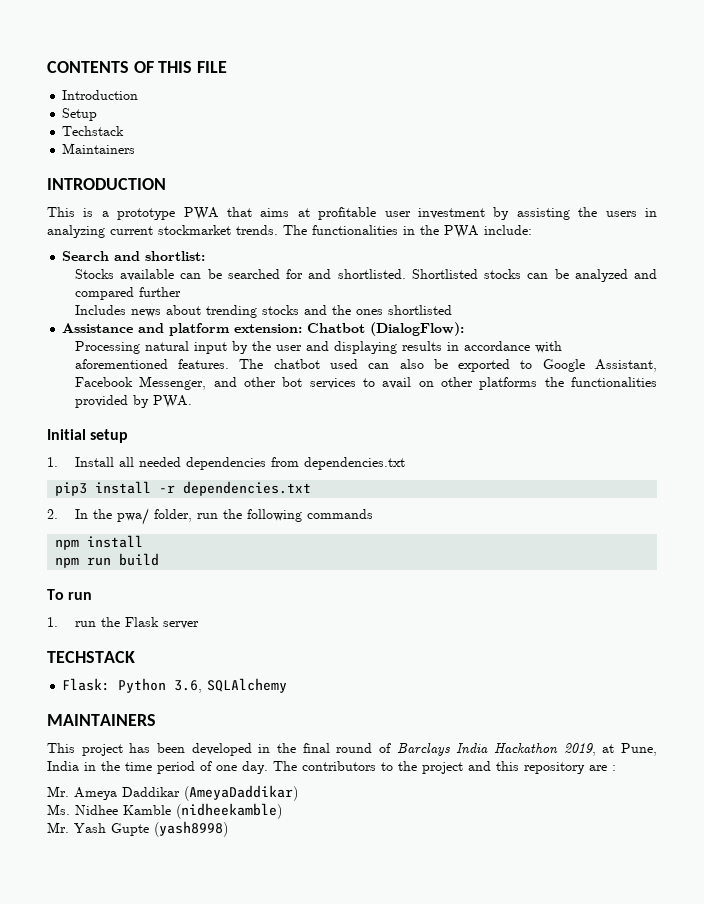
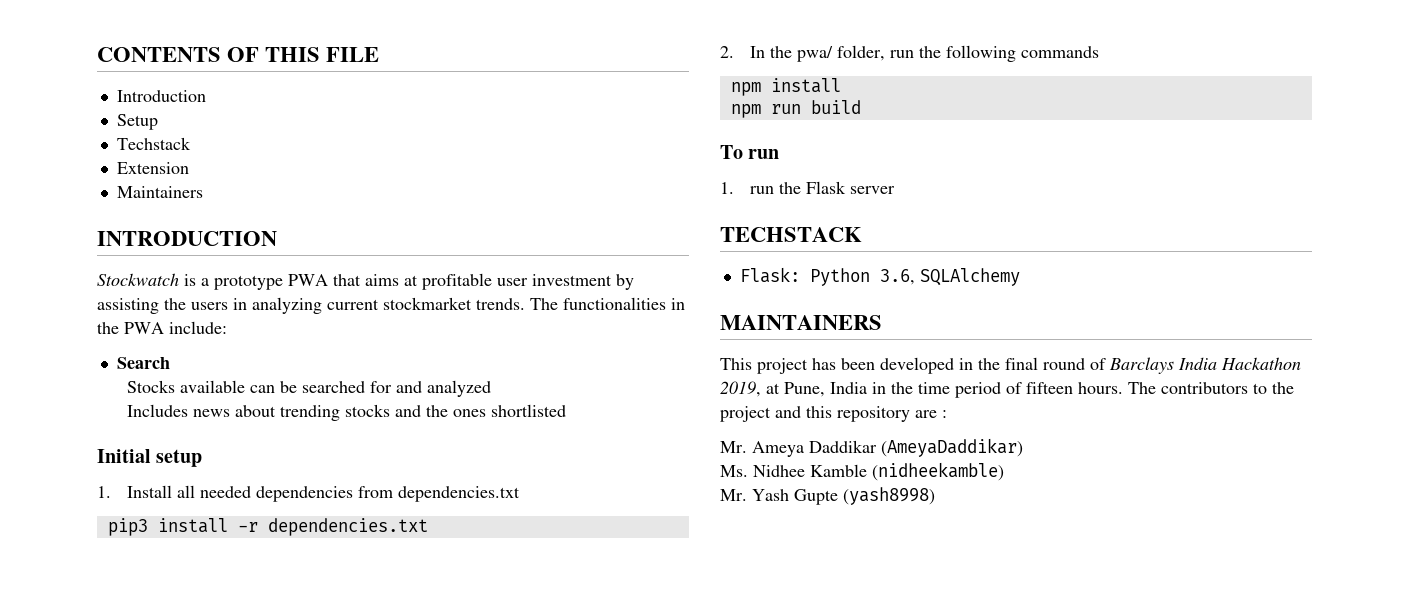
+ Extension
- This is a prototype PWA that aims at profitable user investment by assisting the users in analyzing current stockmarket trends.
+ Stockwatch is a prototype PWA that aims at profitable user investment by assisting the users in analyzing current stockmarket trends.
- Search and shortlist:
+ Search
- Stocks available can be searched for and shortlisted. Shortlisted stocks can be analyzed and compared further
+ Stocks available can be searched for and analyzed
- Assistance and platform extension: Chatbot (DialogFlow):
- Processing natural input by the user and displaying results in accordance with aforementioned features. The chatbot used can also be exported to Google Assistant, Facebook Messenger, and other bot services to avail on other platforms the functionalities provided by PWA.
- This project has been developed in the final round of Barclays India Hackathon 2019, at Pune, India in the time period of one day.
+ This project has been developed in the final round of Barclays India Hackathon 2019, at Pune, India in the time period of fifteen hours.

